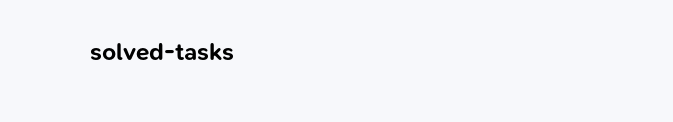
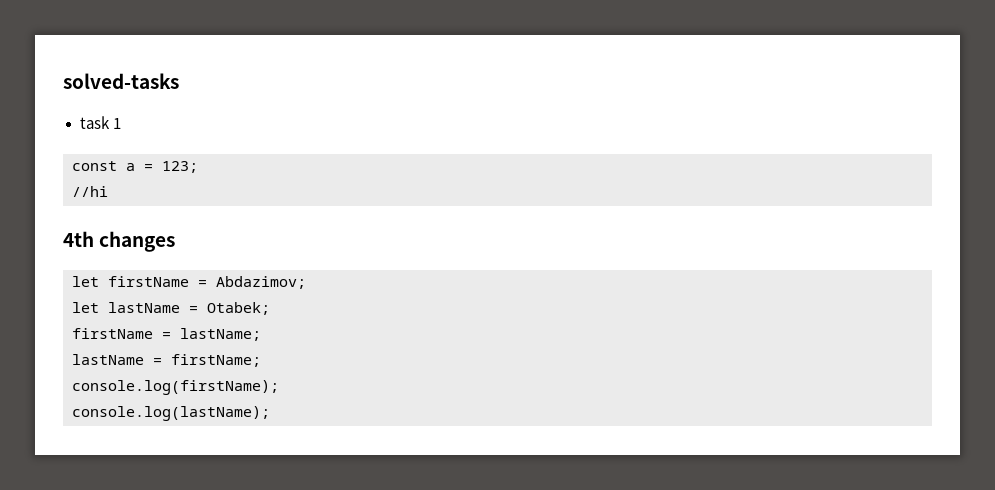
+ task 1
+ const a = 123;
+ //hi
+ 4th changes
+ let firstName = Abdazimov;
+ let lastName = Otabek;
+ firstName = lastName;
+ lastName = firstName;
+ console.log(firstName);
+ console.log(lastName);

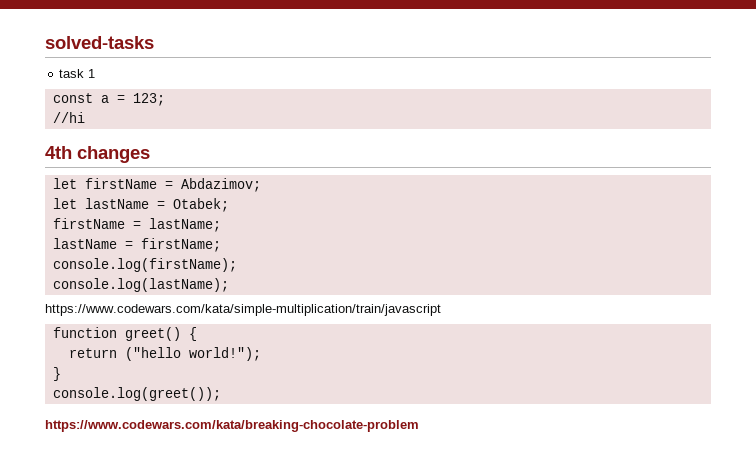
+ https://www.codewars.com/kata/simple-multiplication/train/javascript
+ function greet() {
+ return ("hello world!");
+ }
+ console.log(greet());
+ https://www.codewars.com/kata/breaking-chocolate-problem

